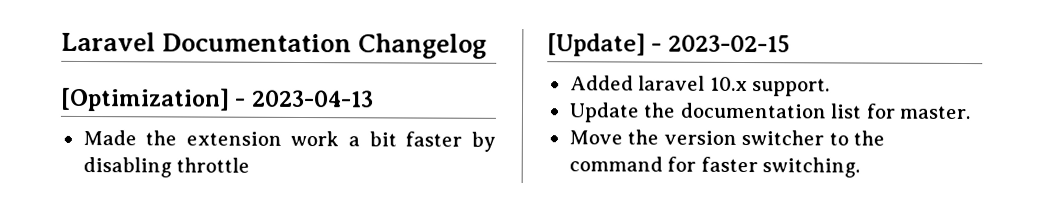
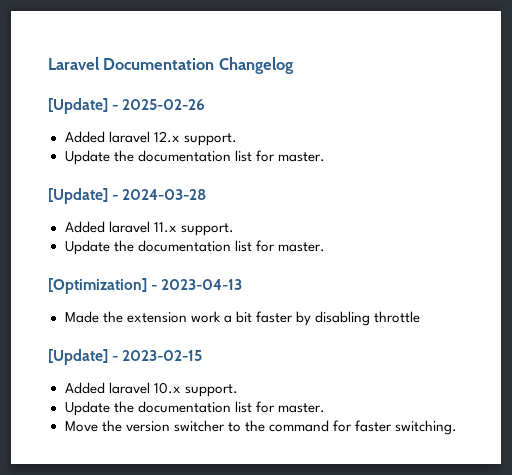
+ [Update] - 2025-02-26
+ Added laravel 12.x support.
+ Update the documentation list for master.
+ [Update] - 2024-03-28
+ Added laravel 11.x support.
+ Update the documentation list for master.

